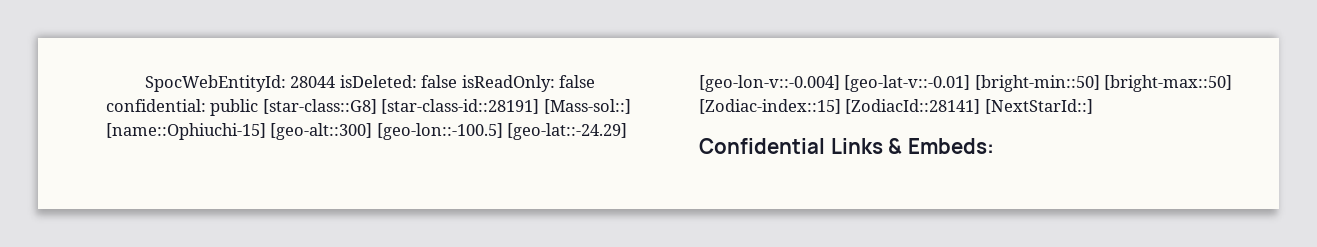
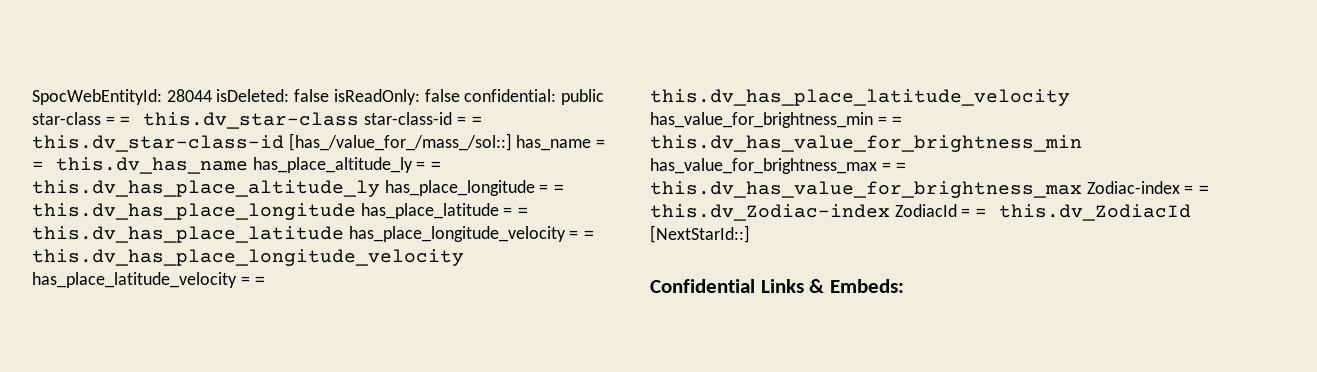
- SpocWebEntityId: 28044 isDeleted: false isReadOnly: false confidential: public [star-class::G8] [star-class-id::28191] [Mass-sol::] [name::Ophiuchi-15] [geo-alt::300] [geo-lon::-100.5] [geo-lat::-24.29] [geo-lon-v::-0.004] [geo-lat-v::-0.01] [bright-min::50] [bright-max::50] [Zodiac-index::15] [ZodiacId::28141] [NextStarId::]
+ SpocWebEntityId: 28044 isDeleted: false isReadOnly: false confidential: public star-class = = this.dv_star-class star-class-id = = this.dv_star-class-id [has_/value_for_/mass_/sol::] has_name = = this.dv_has_name has_place_altitude_ly = = this.dv_has_place_altitude_ly has_place_longitude = = this.dv_has_place_longitude has_place_latitude = = this.dv_has_place_latitude has_place_longitude_velocity = = this.dv_has_place_longitude_velocity has_place_latitude_velocity = = this.dv_has_place_latitude_velocity has_value_for_brightness_min = = this.dv_has_value_for_brightness_min has_value_for_brightness_max = = this.dv_has_value_for_brightness_max Zodiac-index = = this.dv_Zodiac-index ZodiacId = = this.dv_ZodiacId [NextStarId::]

